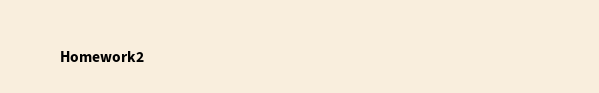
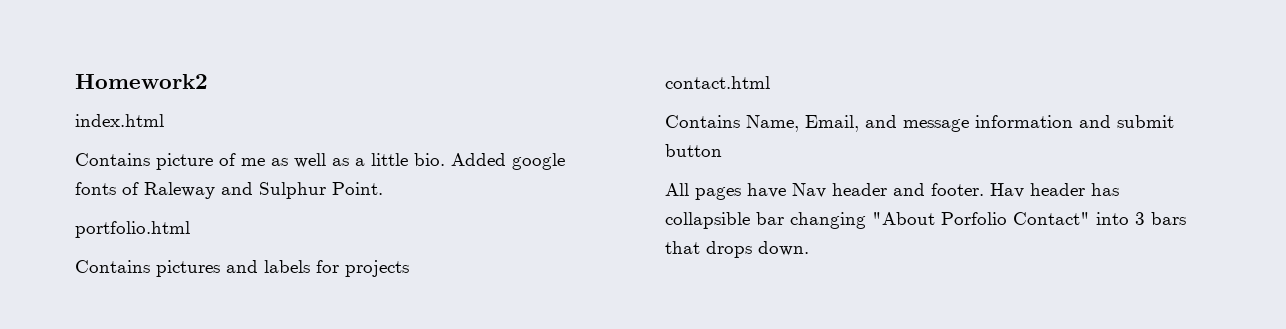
+ index.html
+ Contains picture of me as well as a little bio. Added google fonts of Raleway and Sulphur Point.
+ portfolio.html
+ Contains pictures and labels for projects
+ contact.html
+ Contains Name, Email, and message information and submit button
+ All pages have Nav header and footer. Hav header has collapsible bar changing "About Porfolio Contact" into 3 bars that drops down.

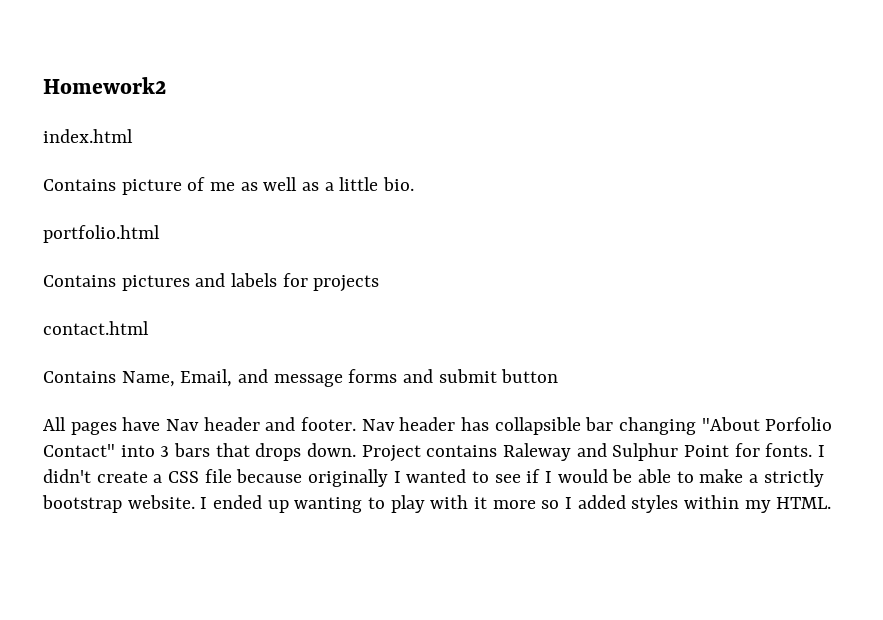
- Added google fonts of Raleway and Sulphur Point.
- Contains Name, Email, and message information and submit button
+ Contains Name, Email, and message forms and submit button
- Hav header has collapsible bar changing "About Porfolio Contact" into 3 bars that drops down.
+ Nav header has collapsible bar changing "About Porfolio Contact" into 3 bars that drops down.
+ Project contains Raleway and Sulphur Point for fonts. I didn't create a CSS file because originally I wanted to see if I would be able to make a strictly bootstrap website. I ended up wanting to play with it more so I added styles within my HTML.

